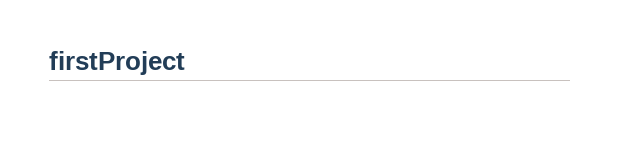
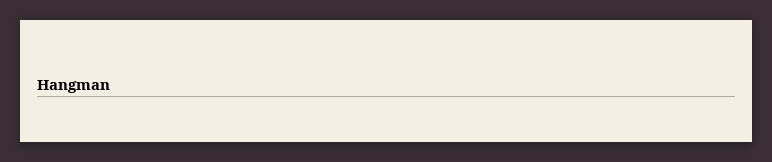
- firstProject
+ Hangman

